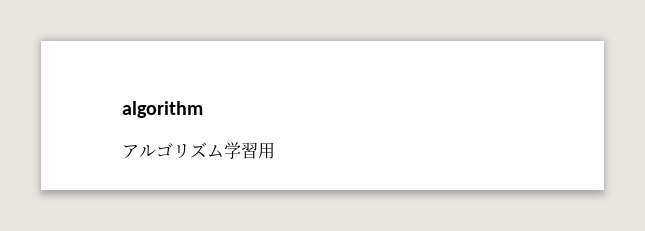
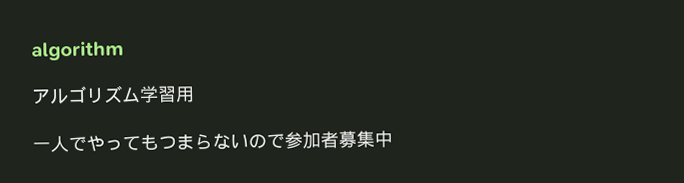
+ 一人でやってもつまらないので参加者募集中

